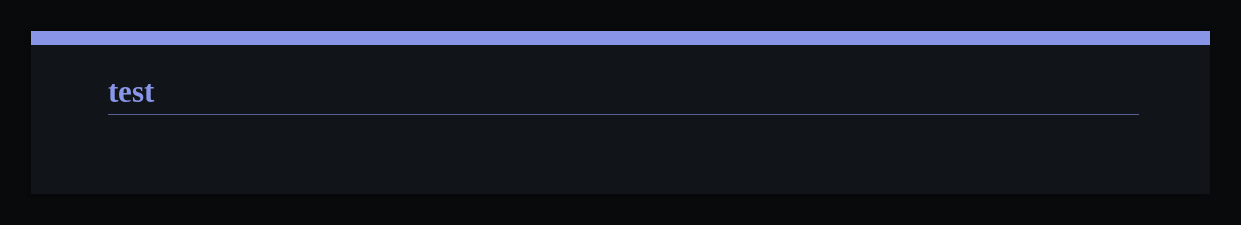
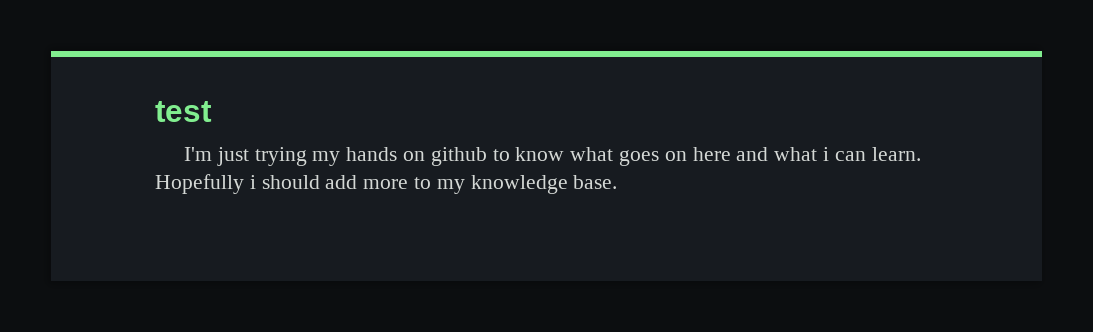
+ I'm just trying my hands on github to know what goes on here and what i can learn. Hopefully i should add more to my knowledge base.

